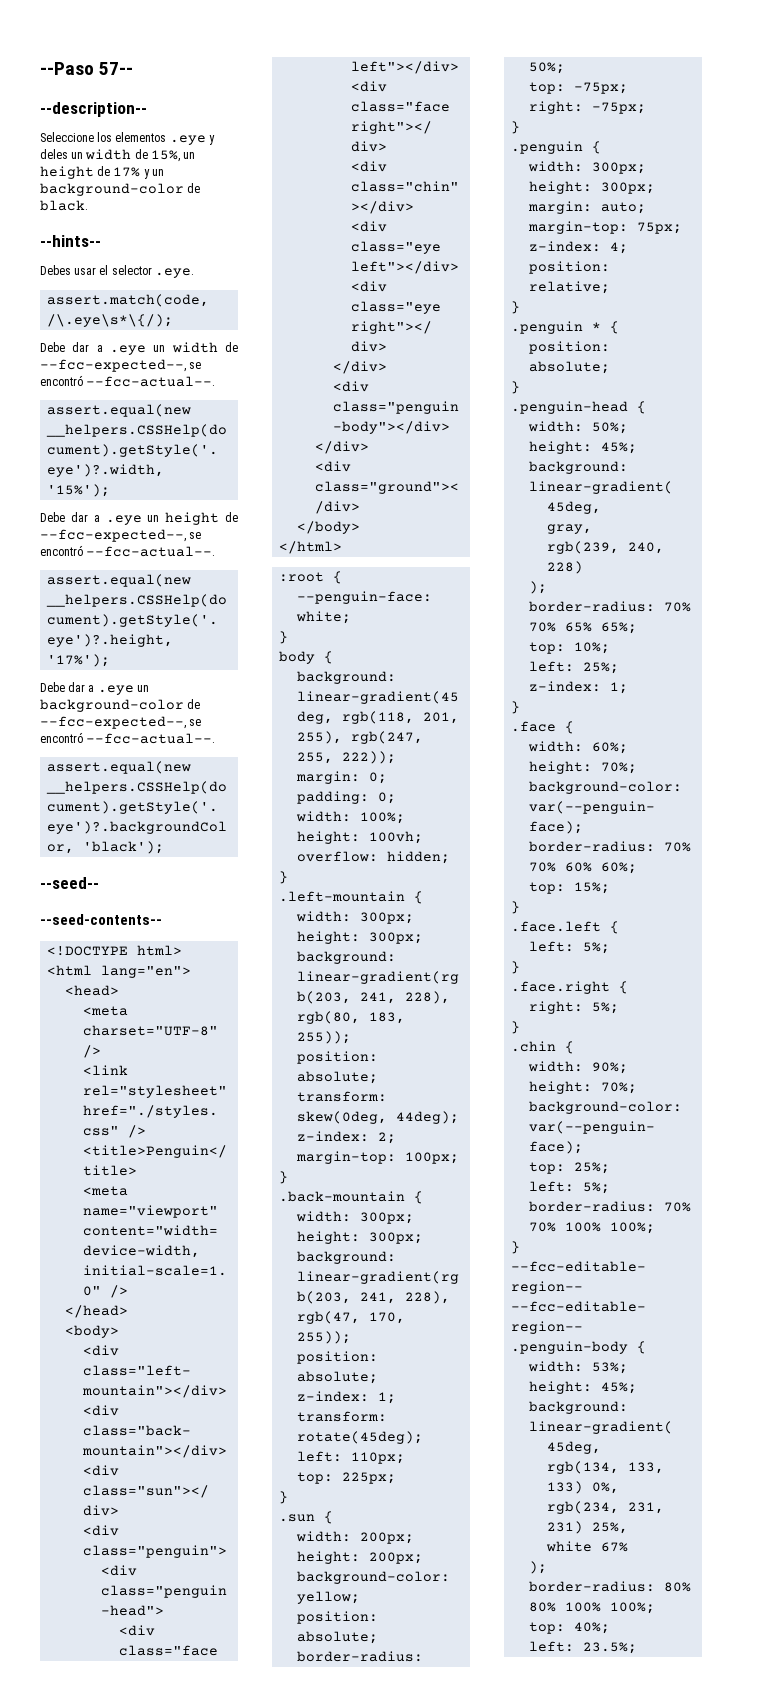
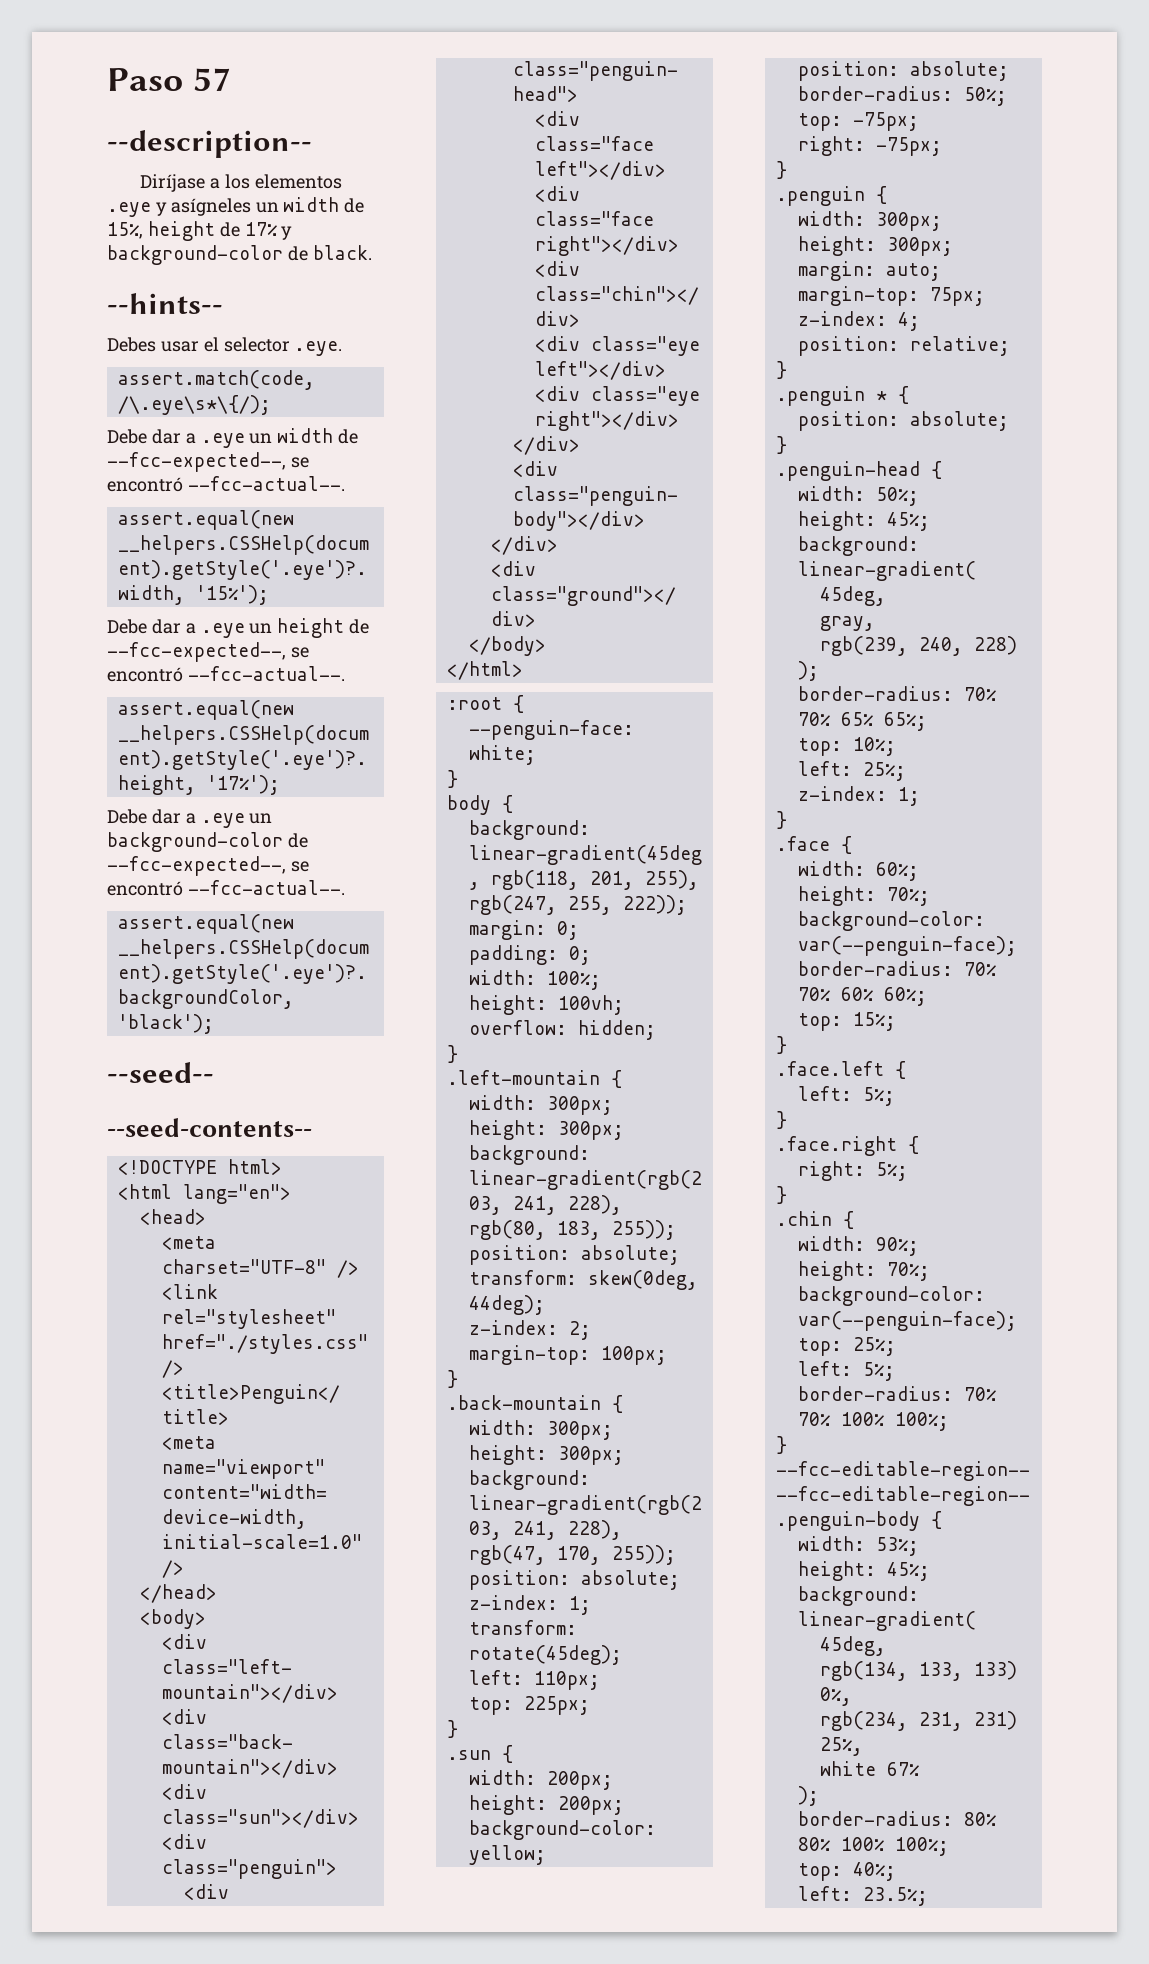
- --Paso 57--
+ Paso 57
- Seleccione los elementos .eye y deles un width de 15%, un height de 17% y un background-color de black.
+ Diríjase a los elementos .eye y asígneles un width de 15%, height de 17% y background-color de black.

